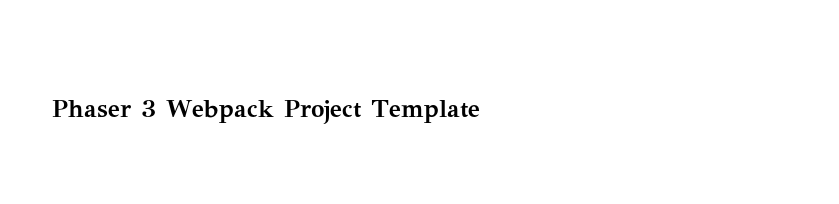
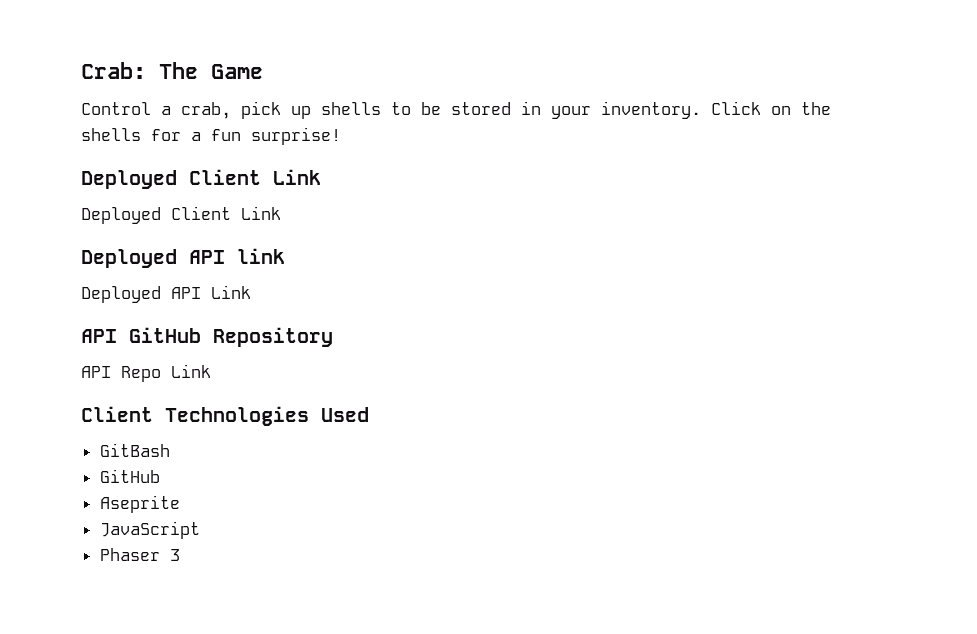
- Phaser 3 Webpack Project Template
+ Crab: The Game
+ Control a crab, pick up shells to be stored in your inventory. Click on the shells for a fun surprise!
+ Deployed Client Link
+ Deployed Client Link
+ Deployed API link
+ Deployed API Link
+ API GitHub Repository
+ API Repo Link
+ Client Technologies Used
+ GitBash
+ GitHub
+ Aseprite
+ JavaScript
+ Phaser 3

